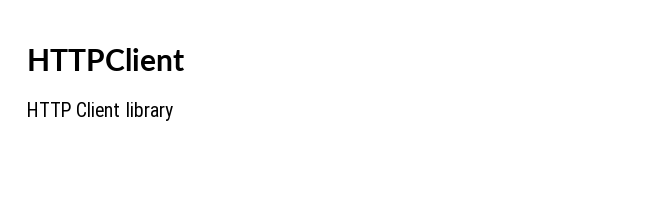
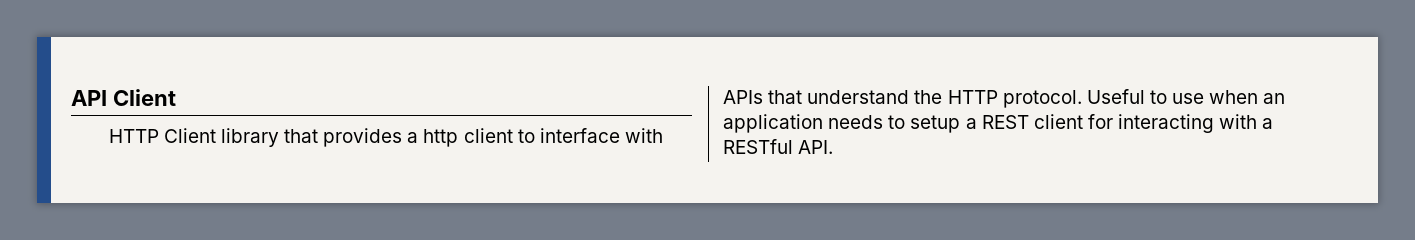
- HTTPClient
+ API Client
- HTTP Client library
+ HTTP Client library that provides a http client to interface with APIs that understand the HTTP protocol. Useful to use when an application needs to setup a REST client for interacting with a RESTful API.

